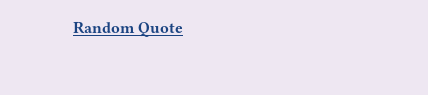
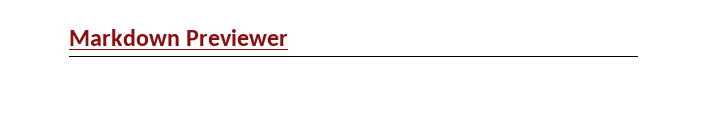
- Random Quote
+ Markdown Previewer

